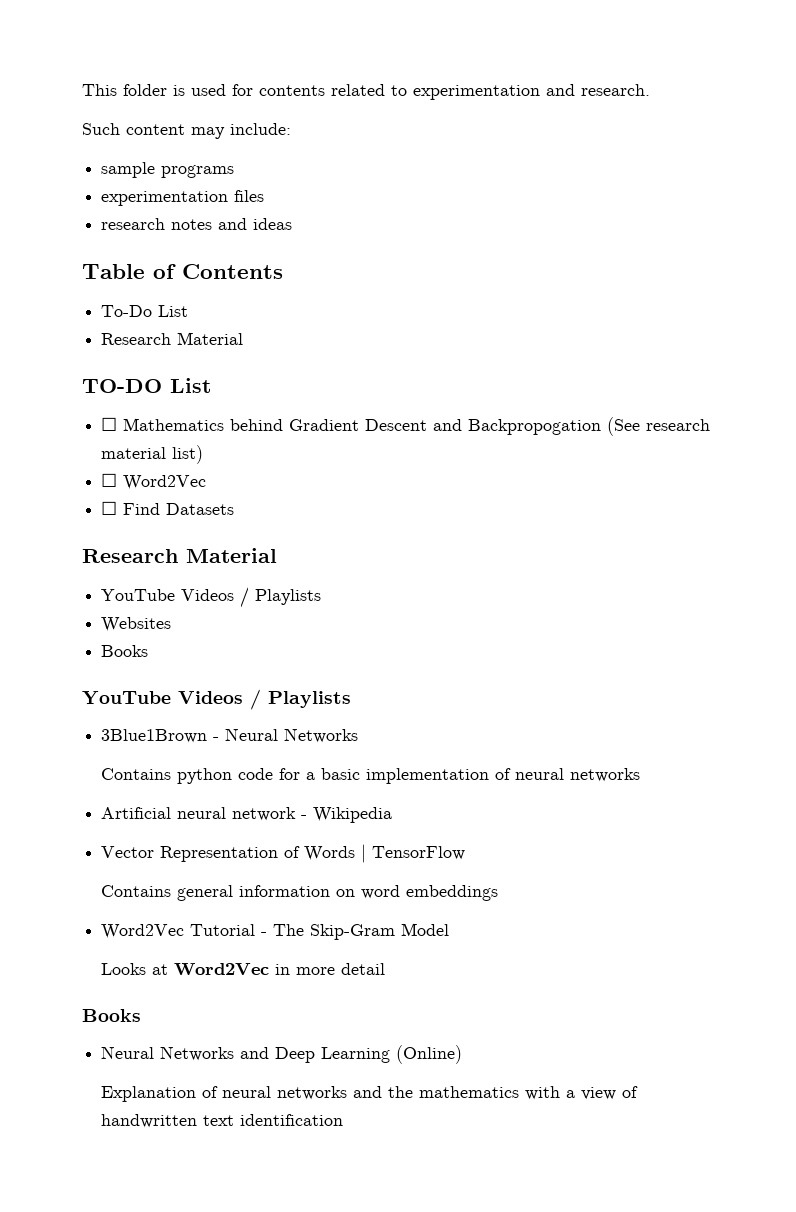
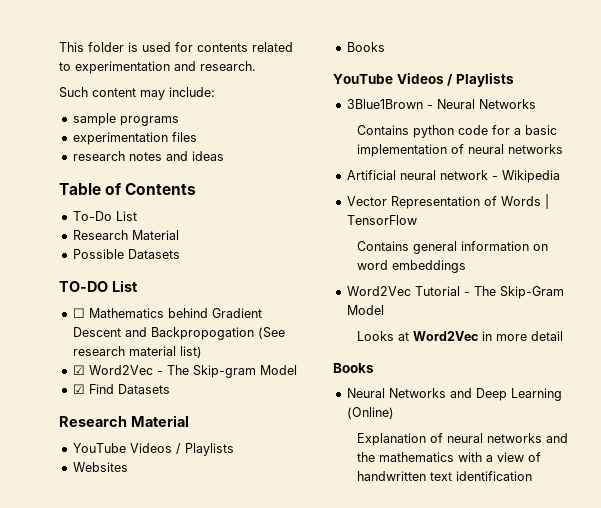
+ Possible Datasets
- ☐ Word2Vec
- ☐ Find Datasets
+ ☑ Word2Vec - The Skip-gram Model
+ ☑ Find Datasets

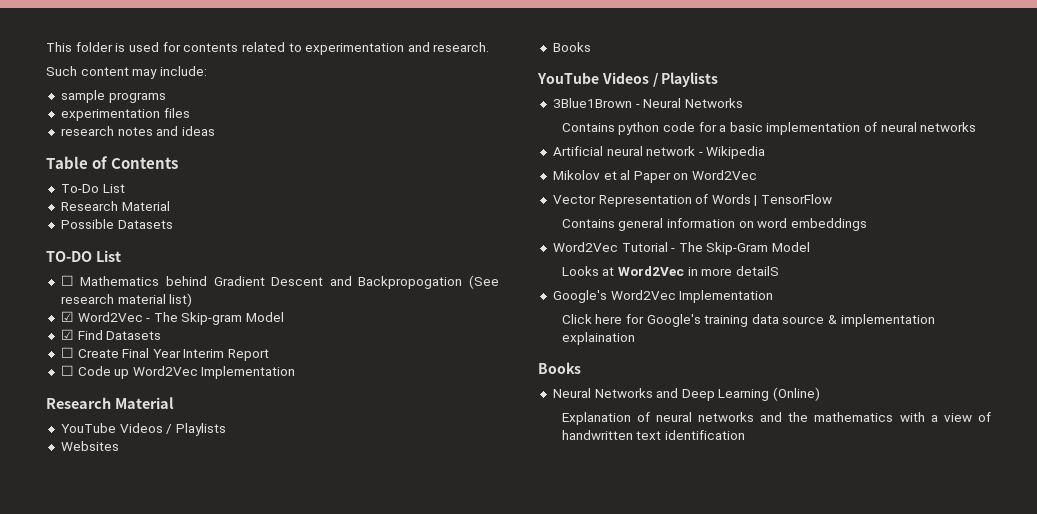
+ ☐ Create Final Year Interim Report
+ ☐ Code up Word2Vec Implementation
+ Mikolov et al Paper on Word2Vec
- Looks at Word2Vec in more detail
+ Looks at Word2Vec in more detailS
+ Google's Word2Vec Implementation
+ Click here for Google's training data source & implementation explaination

